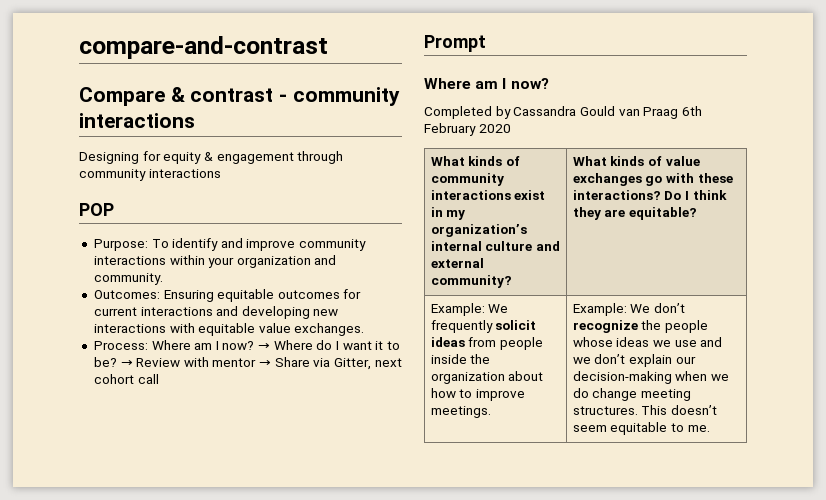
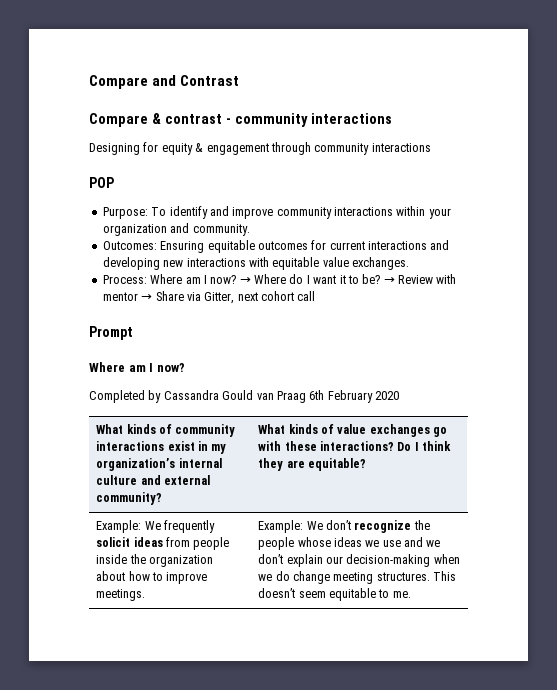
- compare-and-contrast
+ Compare and Contrast

